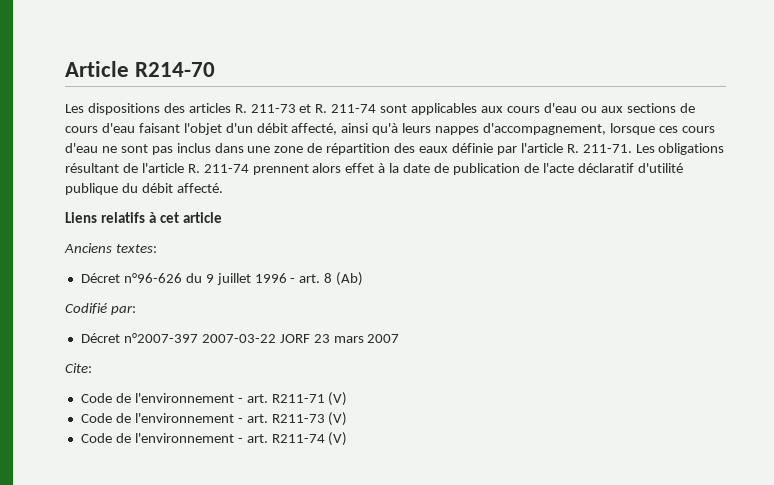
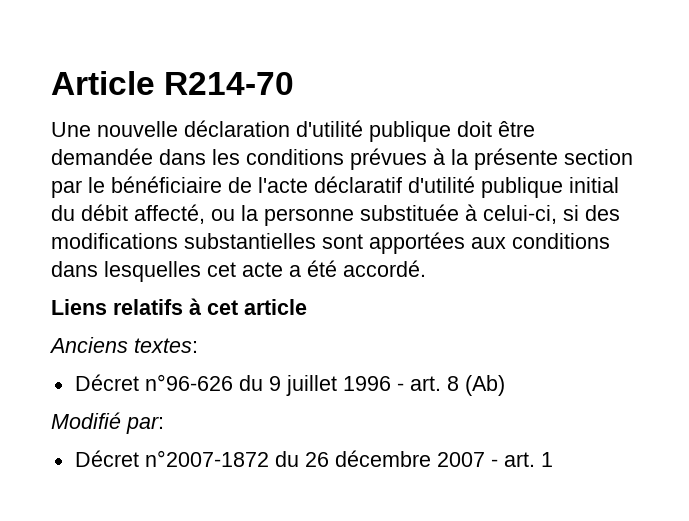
- Les dispositions des articles R. 211-73 et R. 211-74 sont applicables aux cours d'eau ou aux sections de cours d'eau faisant l'objet d'un débit affecté, ainsi qu'à leurs nappes d'accompagnement, lorsque ces cours d'eau ne sont pas inclus dans une zone de répartition des eaux définie par l'article R. 211-71. Les obligations résultant de l'article R. 211-74 prennent alors effet à la date de publication de l'acte déclaratif d'utilité publique du débit affecté.
+ Une nouvelle déclaration d'utilité publique doit être demandée dans les conditions prévues à la présente section par le bénéficiaire de l'acte déclaratif d'utilité publique initial du débit affecté, ou la personne substituée à celui-ci, si des modifications substantielles sont apportées aux conditions dans lesquelles cet acte a été accordé.
- Codifié par:
+ Modifié par:
- Décret n°2007-397 2007-03-22 JORF 23 mars 2007
- Cite:
- Code de l'environnement - art. R211-71 (V)
- Code de l'environnement - art. R211-73 (V)
- Code de l'environnement - art. R211-74 (V)
+ Décret n°2007-1872 du 26 décembre 2007 - art. 1

